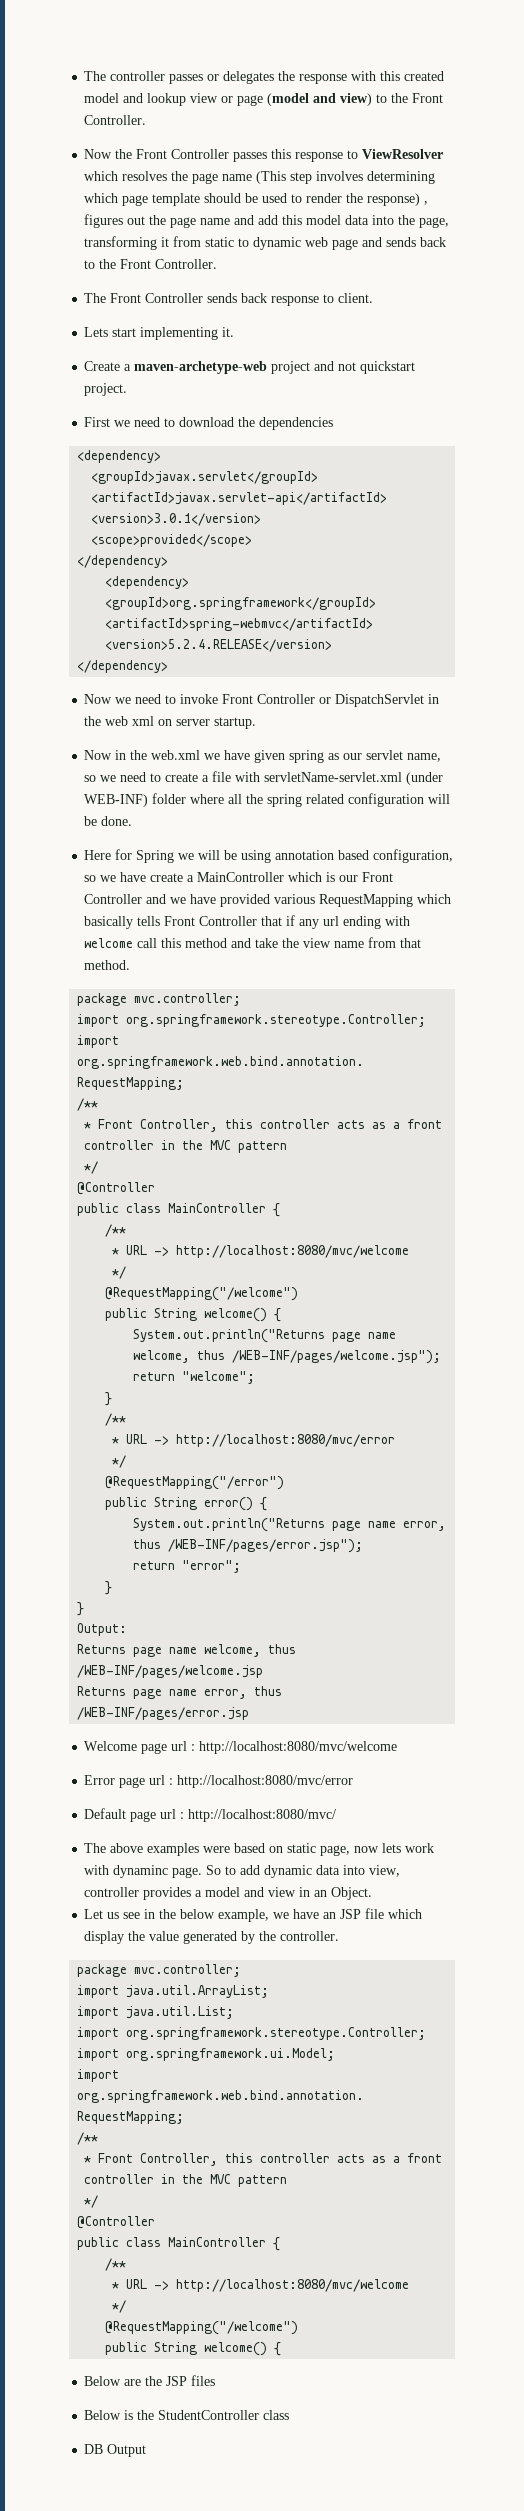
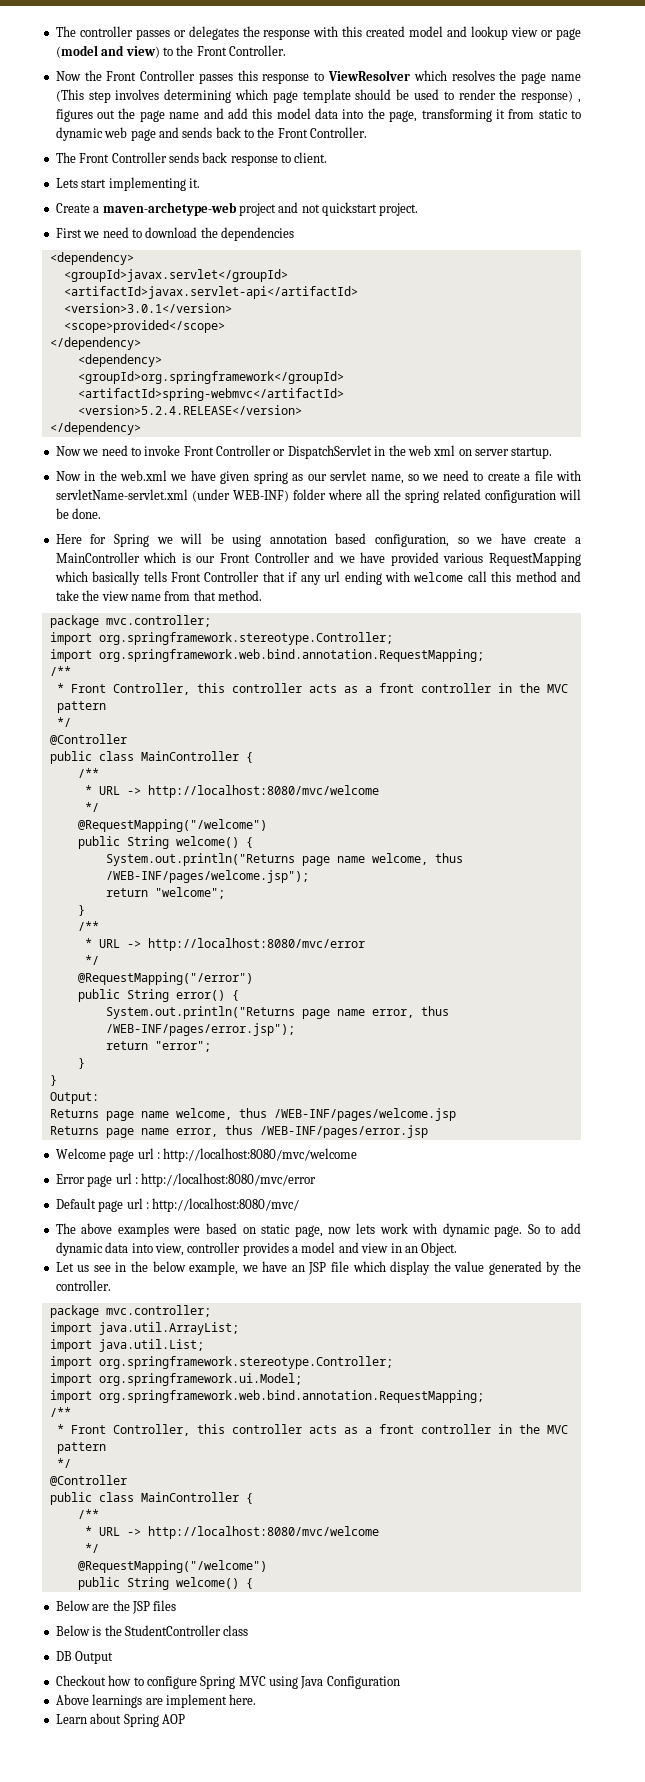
- The above examples were based on static page, now lets work with dynaminc page.
+ The above examples were based on static page, now lets work with dynamic page.
+ Checkout how to configure Spring MVC using Java Configuration
+ Above learnings are implement here.
+ Learn about Spring AOP

